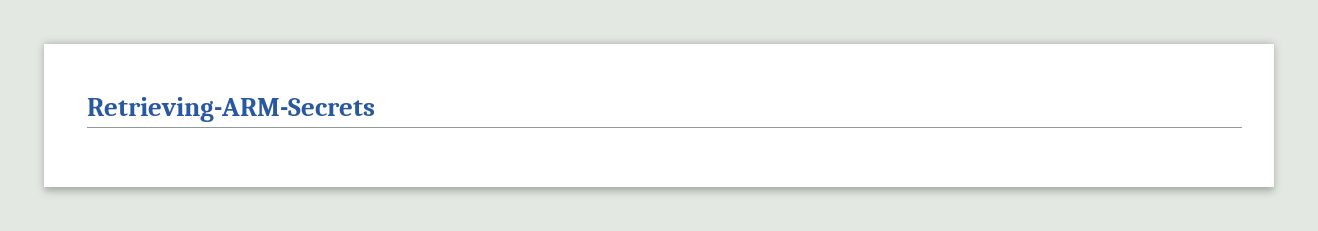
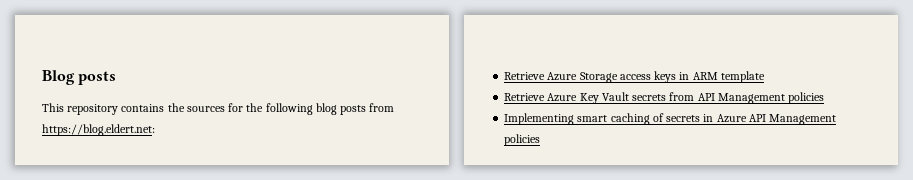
- Retrieving-ARM-Secrets
+ Blog posts
+ This repository contains the sources for the following blog posts from https://blog.eldert.net:
+ Retrieve Azure Storage access keys in ARM template
+ Retrieve Azure Key Vault secrets from API Management policies
+ Implementing smart caching of secrets in Azure API Management policies

